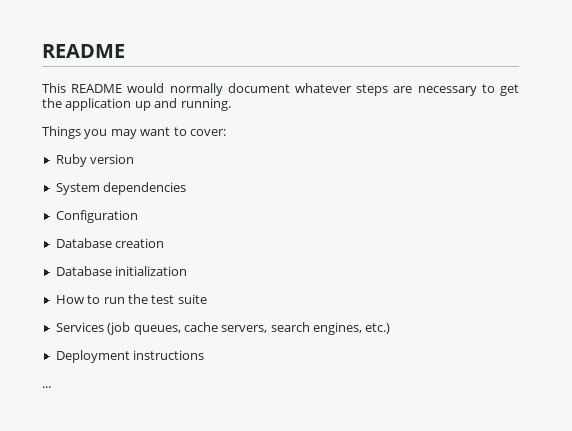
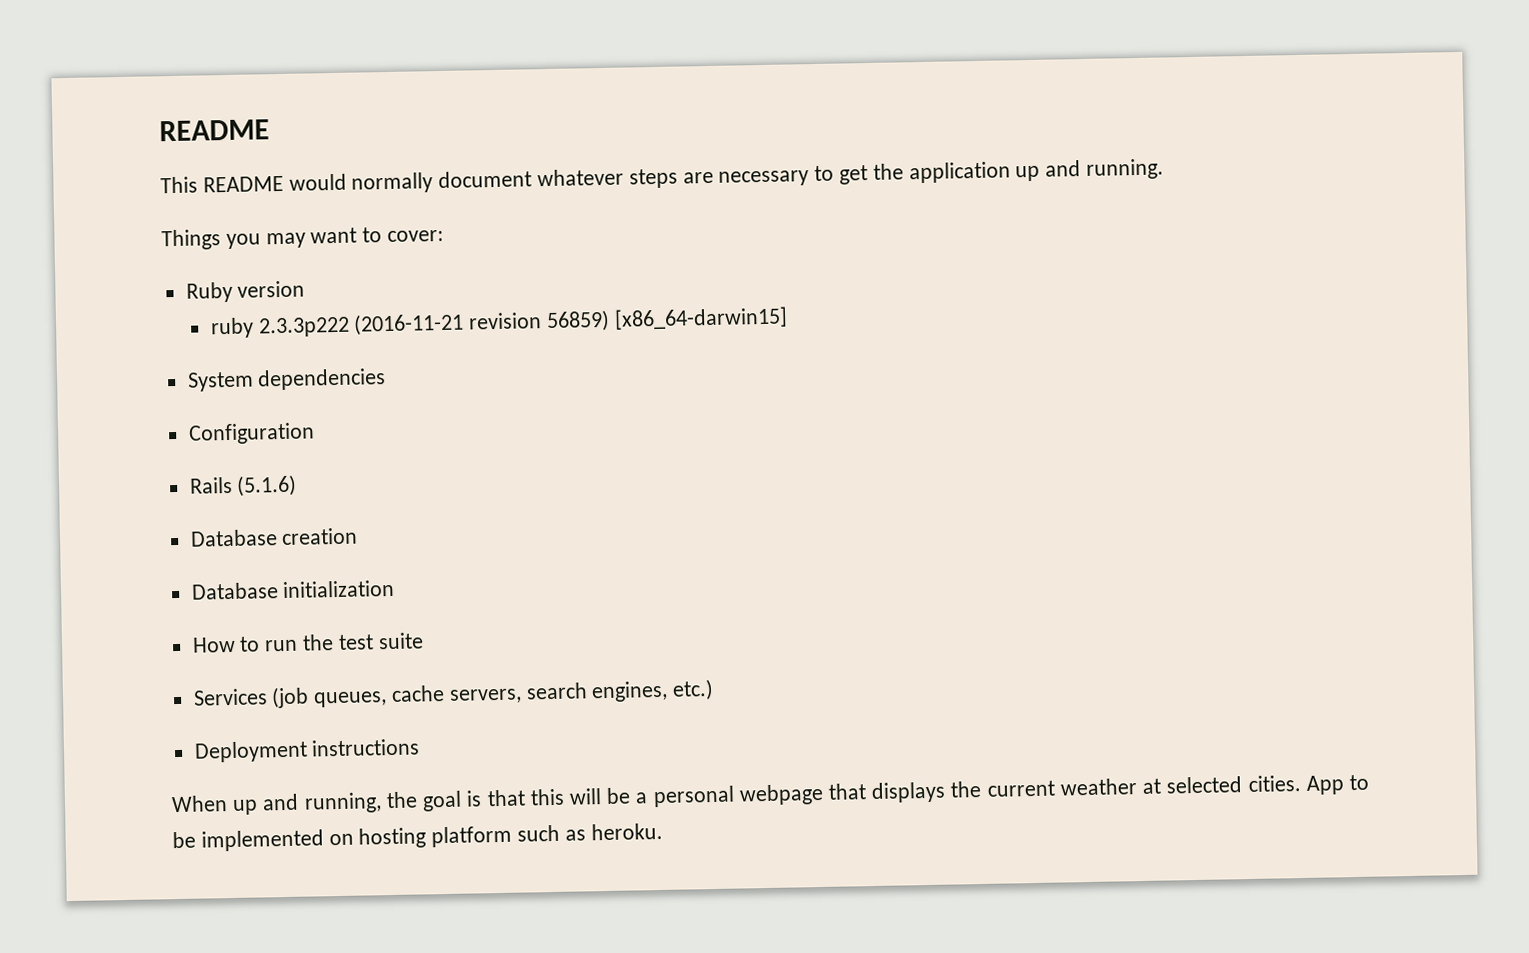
+ ruby 2.3.3p222 (2016-11-21 revision 56859) [x86_64-darwin15]
+ Rails (5.1.6)
- ...
+ When up and running, the goal is that this will be a personal webpage that displays the current weather at selected cities. App to be implemented on hosting platform such as heroku.

